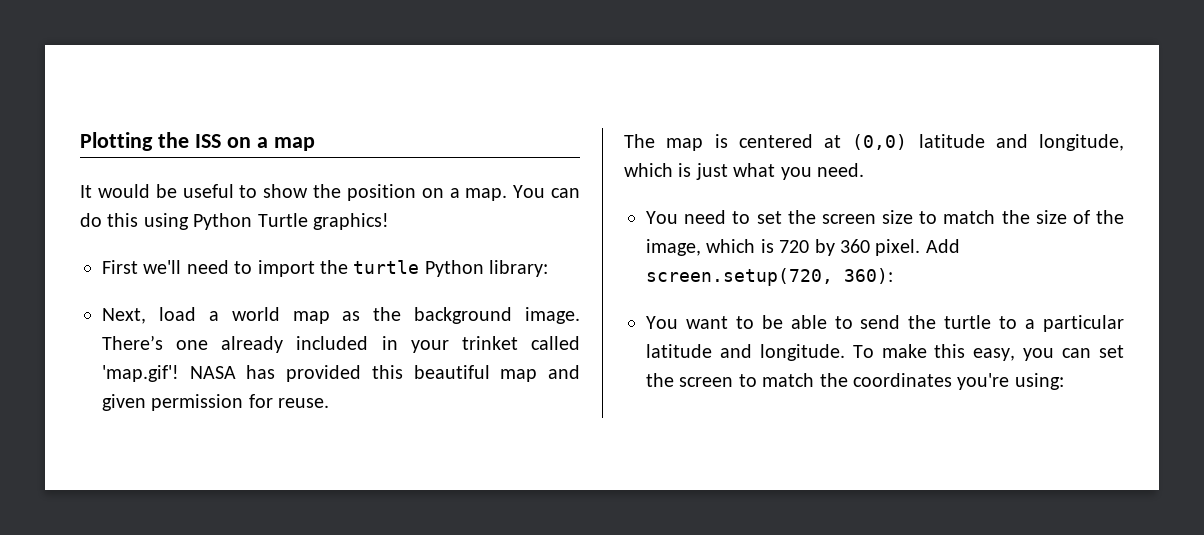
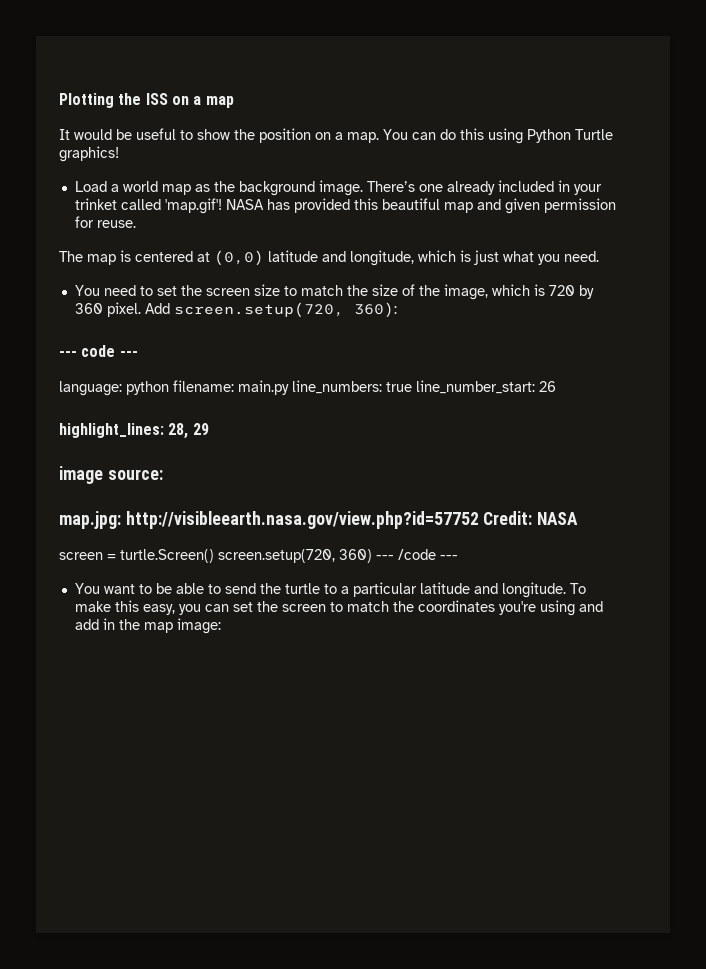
- First we'll need to import the turtle Python library:
- Next, load a world map as the background image.
+ Load a world map as the background image.
+ --- code ---
+ language: python filename: main.py line_numbers: true line_number_start: 26
+ highlight_lines: 28, 29
+ image source:
+ map.jpg: http://visibleearth.nasa.gov/view.php?id=57752 Credit: NASA
+ screen = turtle.Screen() screen.setup(720, 360) --- /code ---
- To make this easy, you can set the screen to match the coordinates you're using:
+ To make this easy, you can set the screen to match the coordinates you're using and add in the map image:

